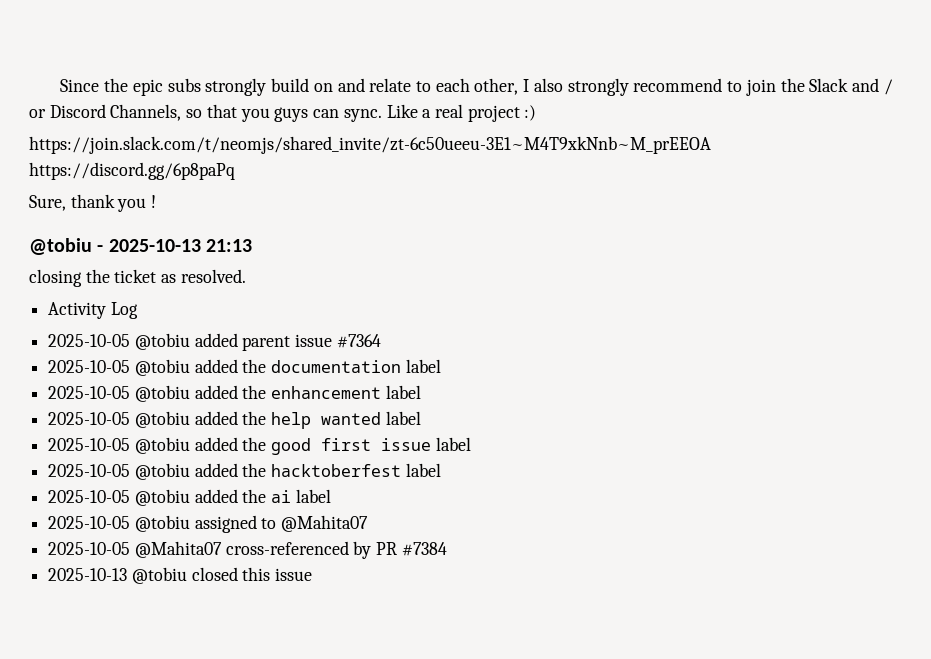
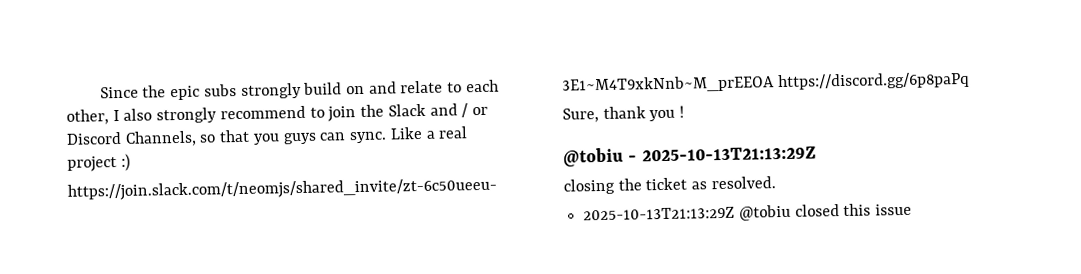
- @tobiu - 2025-10-13 21:13
+ @tobiu - 2025-10-13T21:13:29Z
- Activity Log
- 2025-10-05 @tobiu added parent issue #7364
- 2025-10-05 @tobiu added the documentation label
- 2025-10-05 @tobiu added the enhancement label
- 2025-10-05 @tobiu added the help wanted label
- 2025-10-05 @tobiu added the good first issue label
- 2025-10-05 @tobiu added the hacktoberfest label
- 2025-10-05 @tobiu added the ai label
- 2025-10-05 @tobiu assigned to @Mahita07
- 2025-10-05 @Mahita07 cross-referenced by PR #7384
- 2025-10-13 @tobiu closed this issue
+ 2025-10-13T21:13:29Z @tobiu closed this issue

